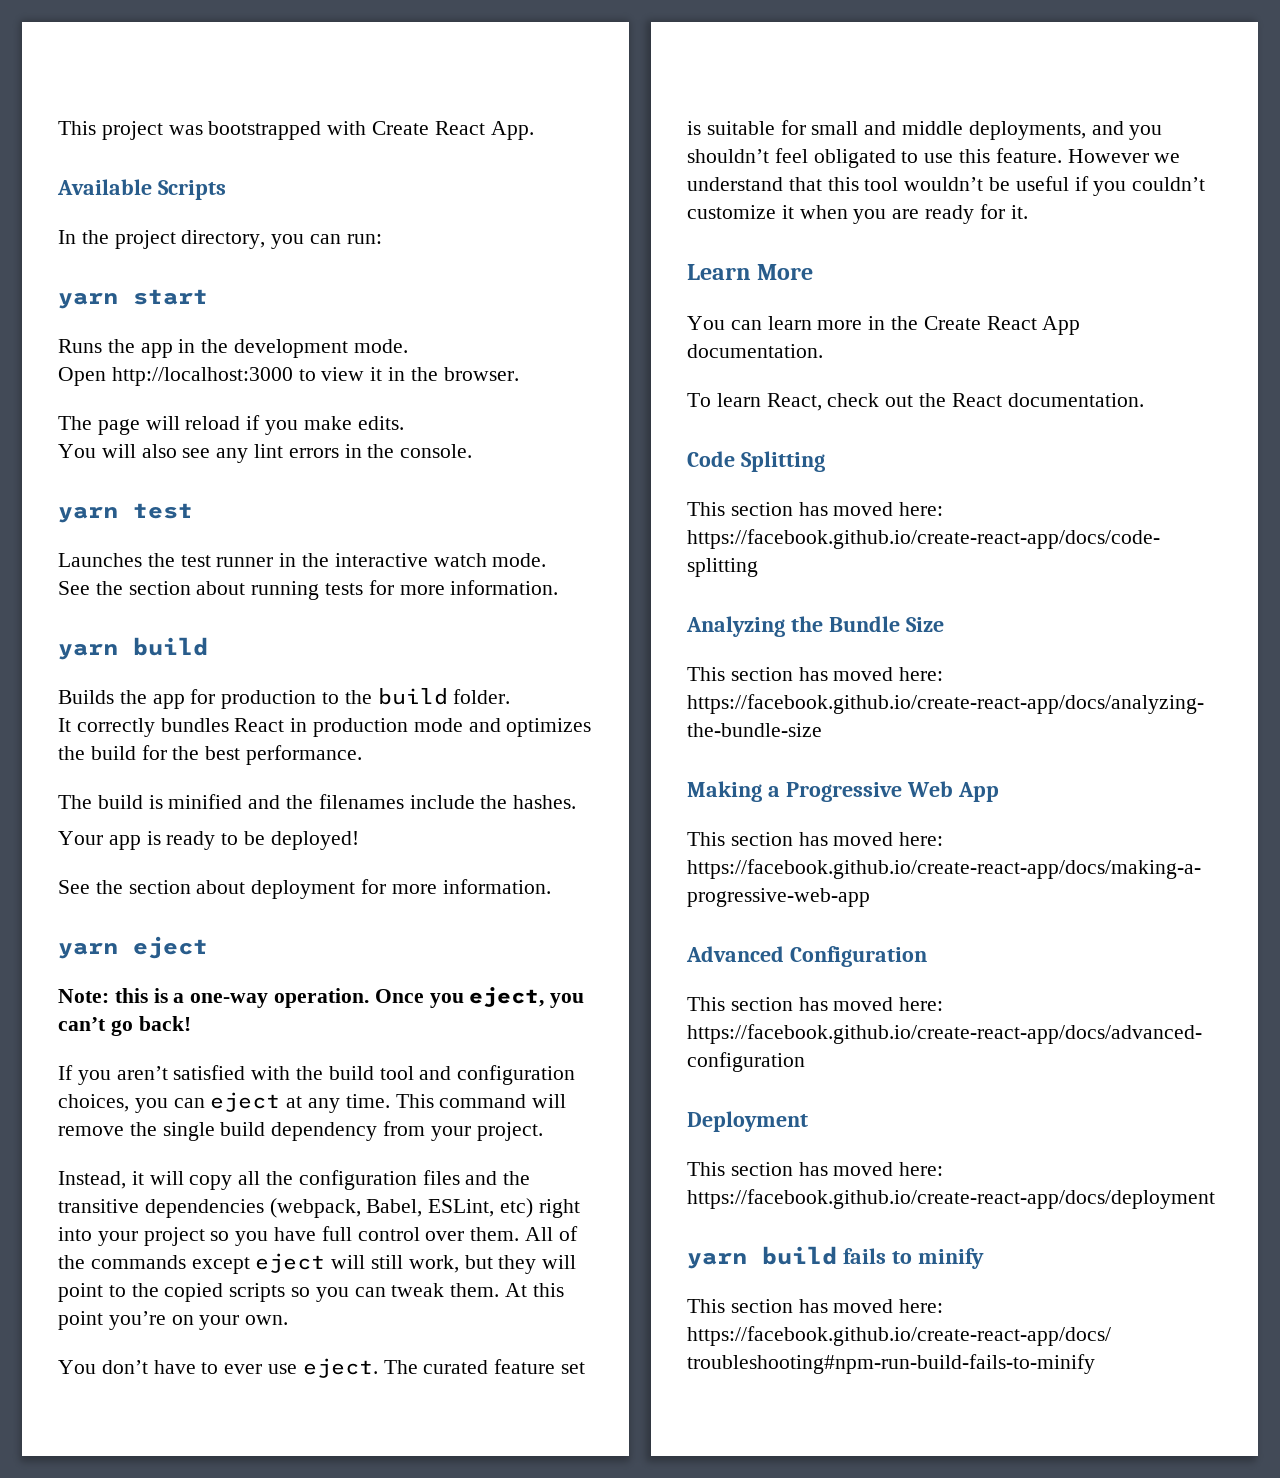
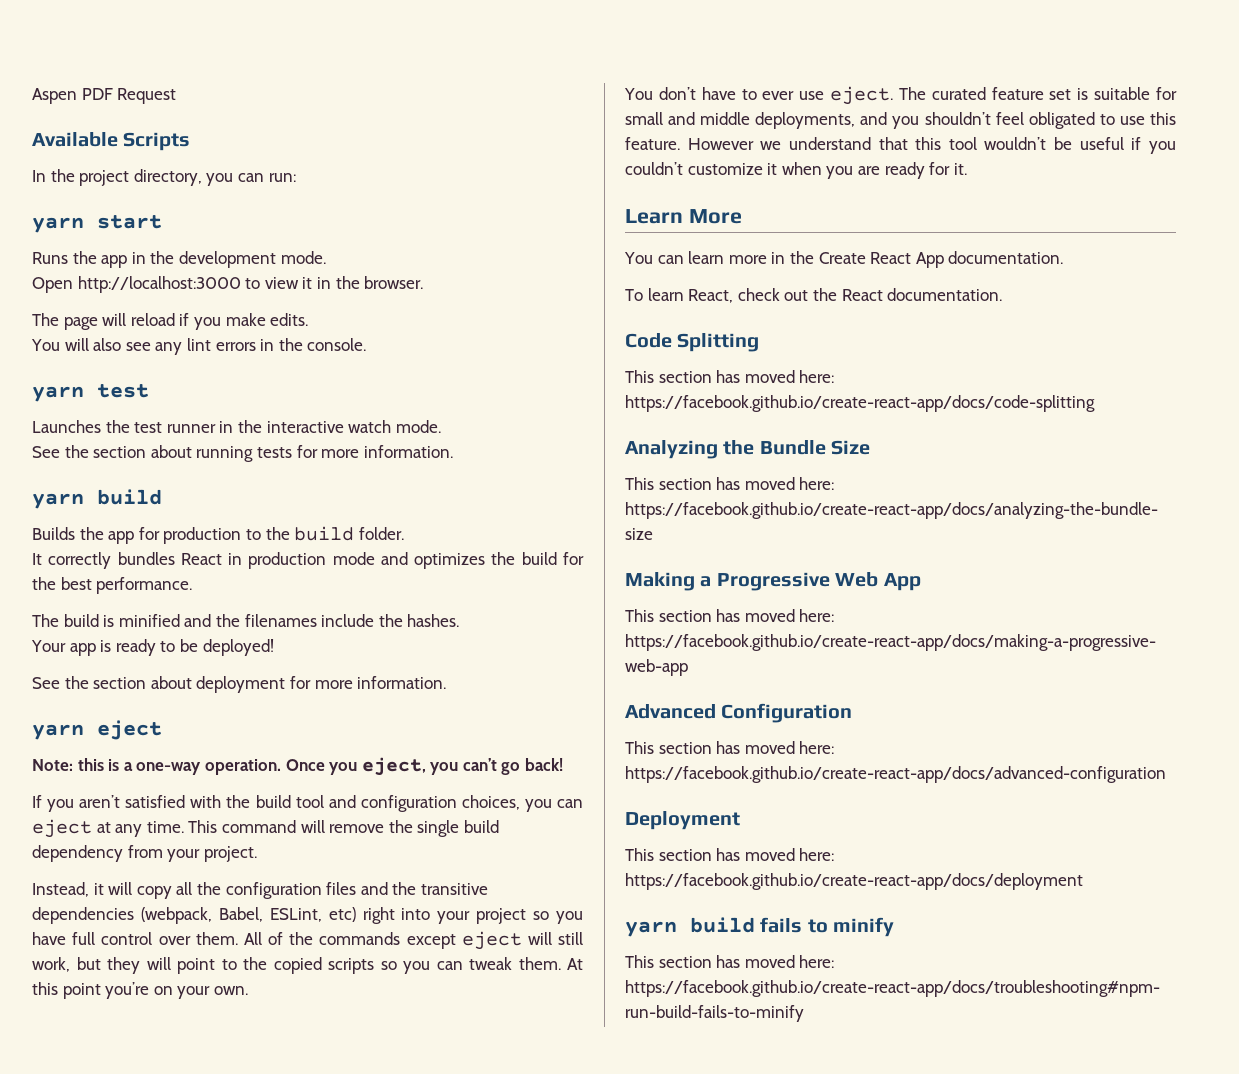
- This project was bootstrapped with Create React App.
+ Aspen PDF Request

